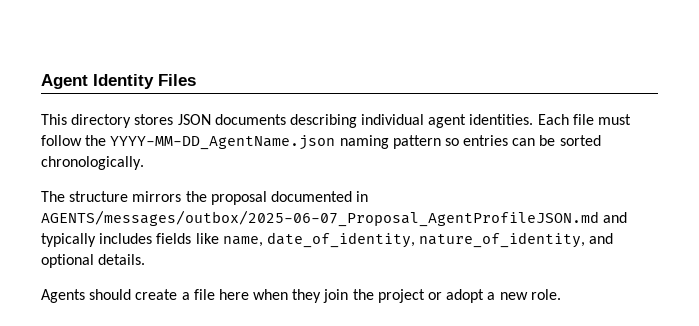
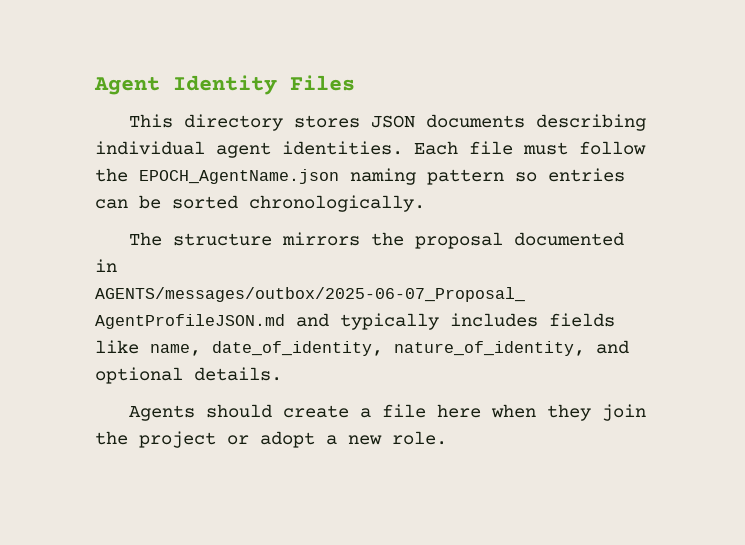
- Each file must follow the YYYY-MM-DD_AgentName.json naming pattern so entries can be sorted chronologically.
+ Each file must follow the EPOCH_AgentName.json naming pattern so entries can be sorted chronologically.

